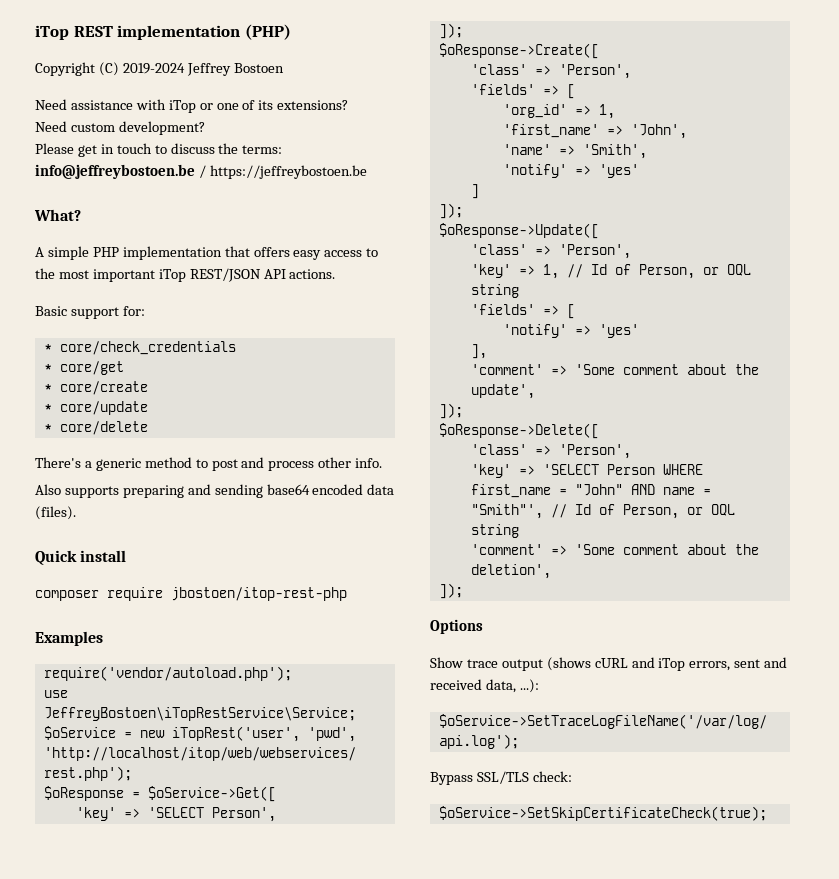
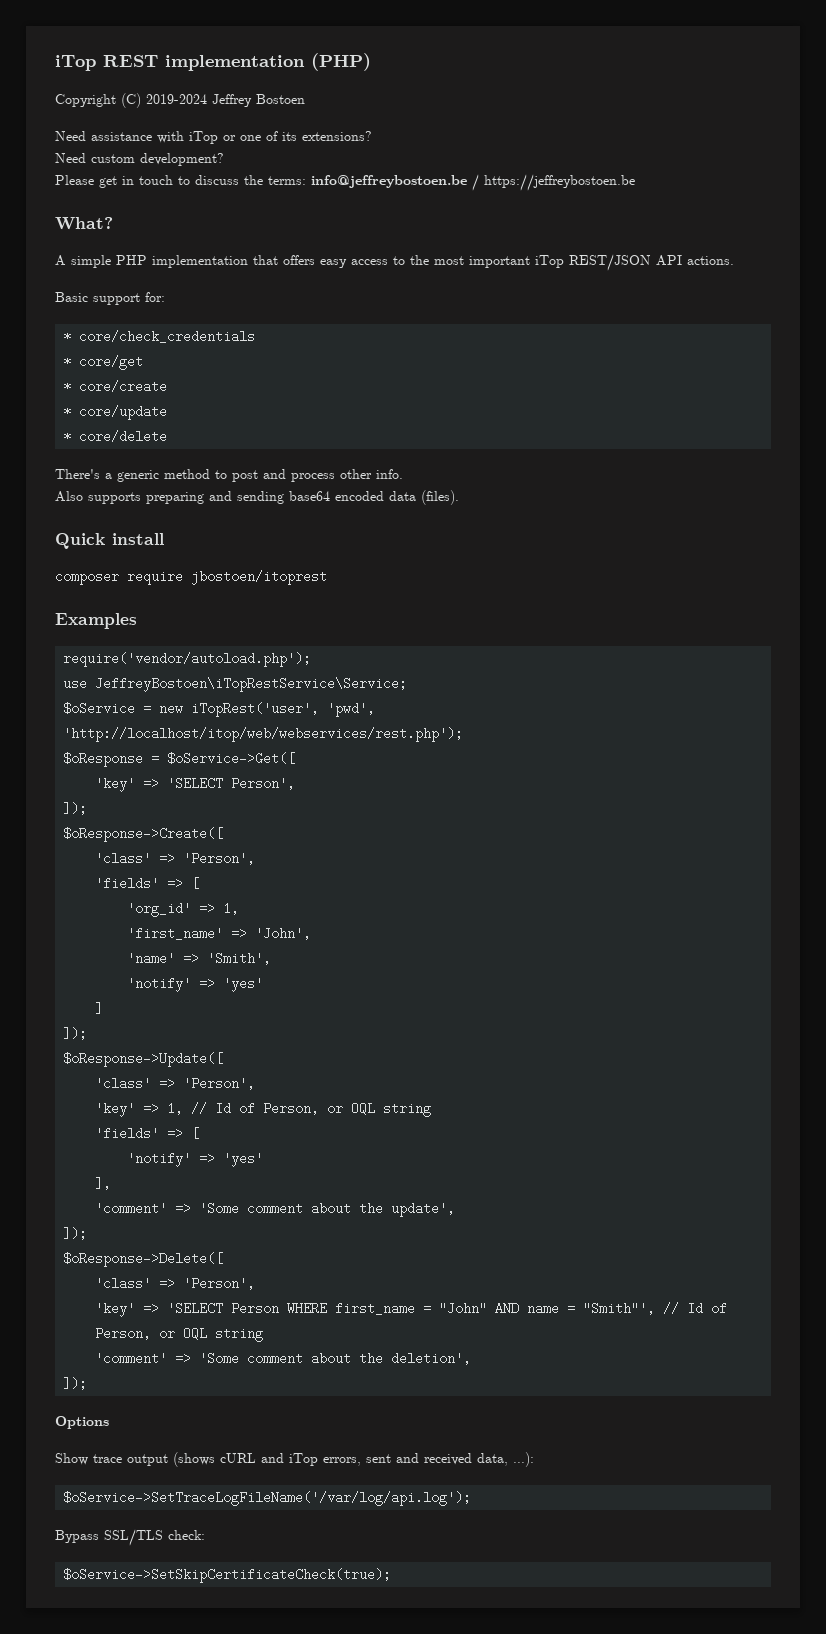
- composer require jbostoen/itop-rest-php
+ composer require jbostoen/itoprest

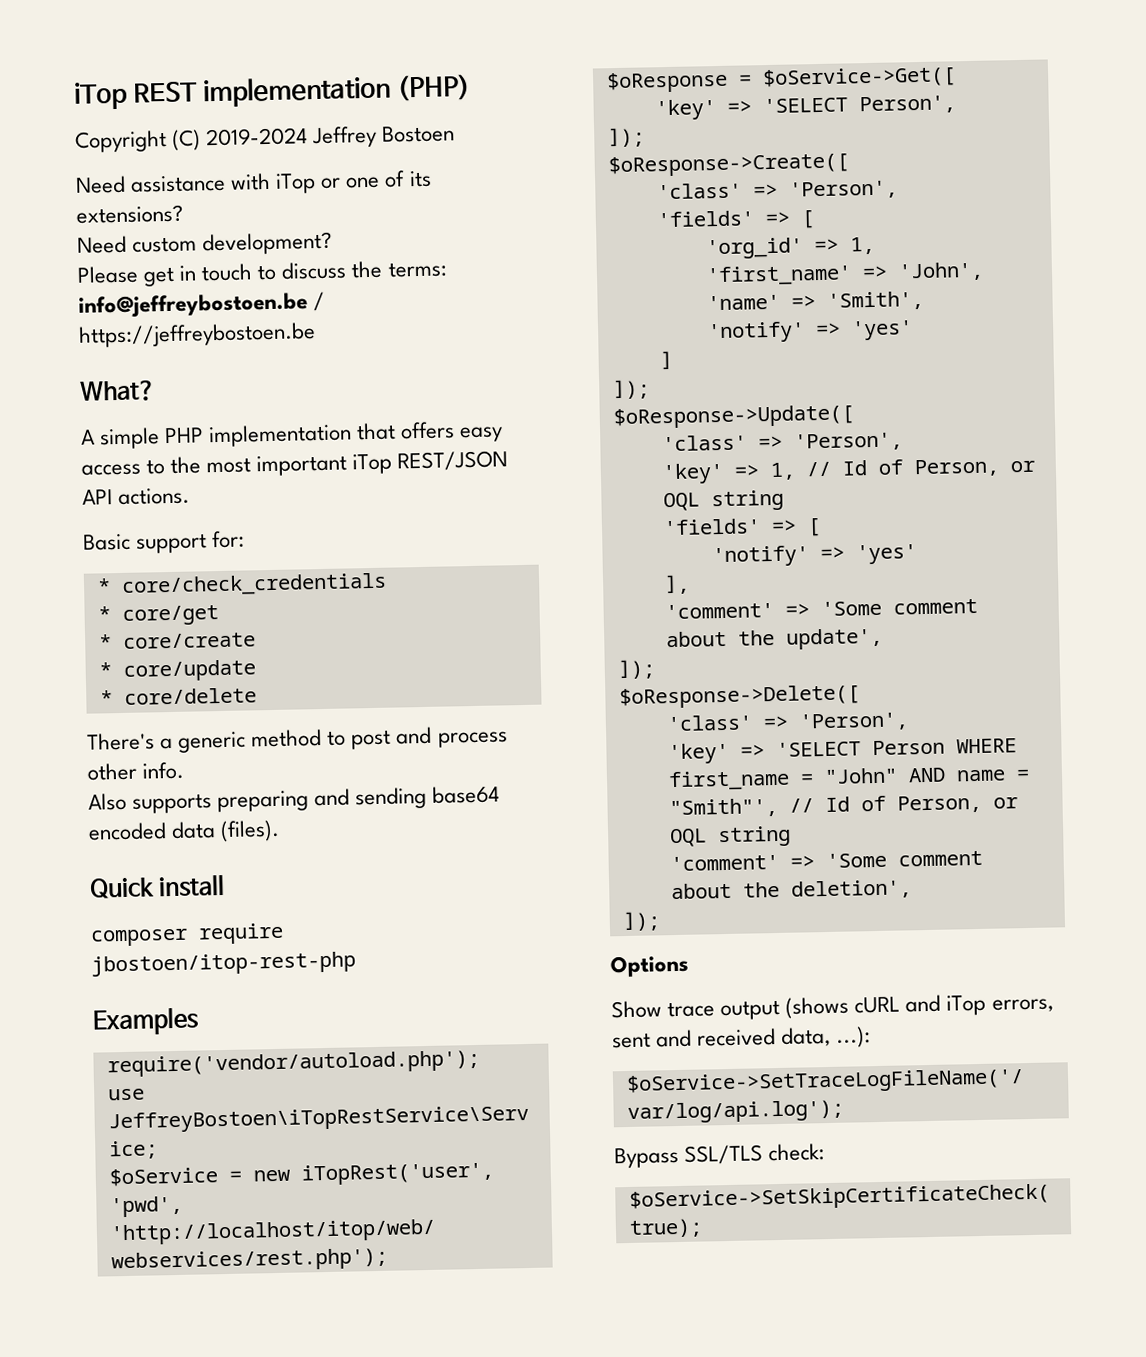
- composer require jbostoen/itoprest
+ composer require jbostoen/itop-rest-php

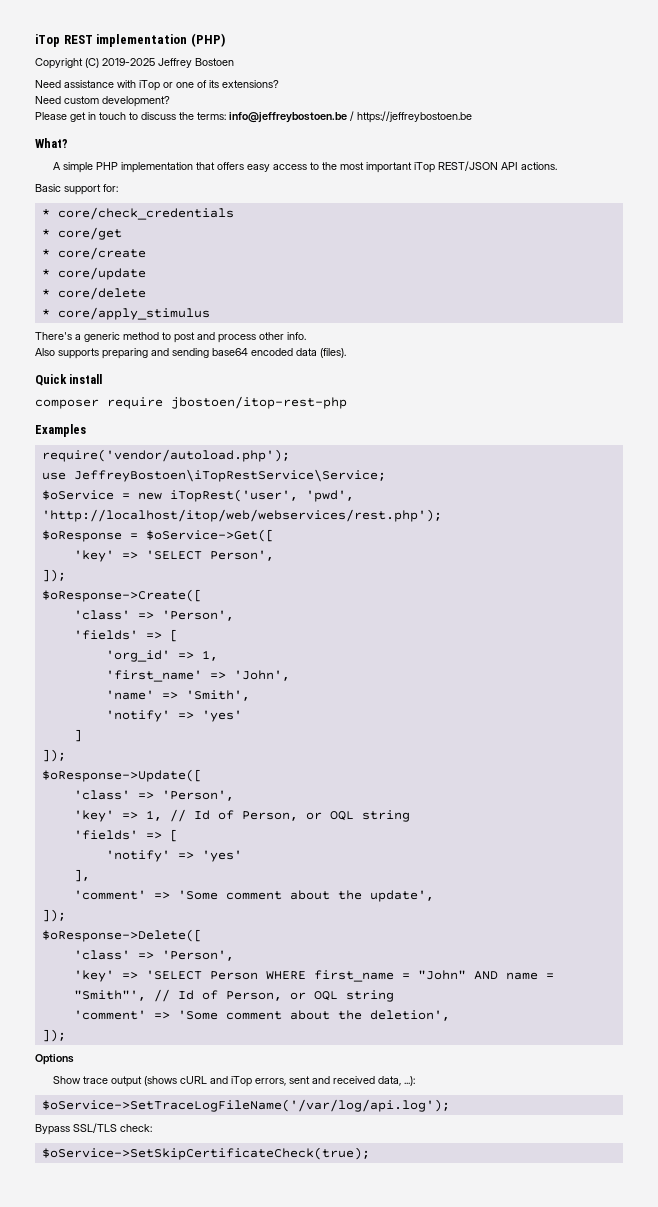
- Copyright (C) 2019-2024 Jeffrey Bostoen
+ Copyright (C) 2019-2025 Jeffrey Bostoen
+ * core/apply_stimulus

